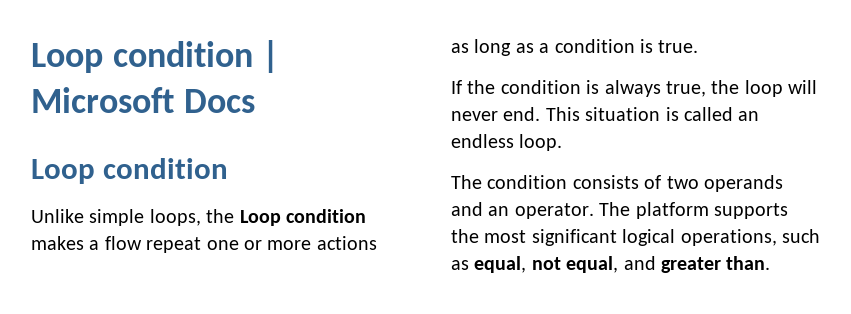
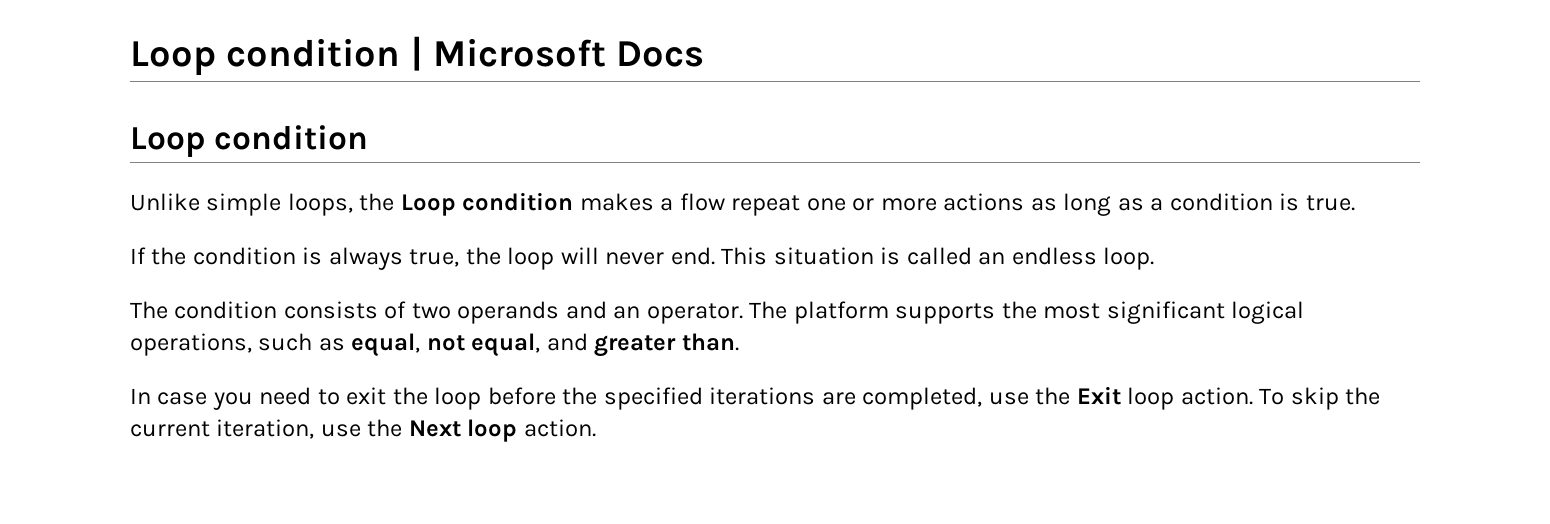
+ In case you need to exit the loop before the specified iterations are completed, use the Exit loop action. To skip the current iteration, use the Next loop action.

